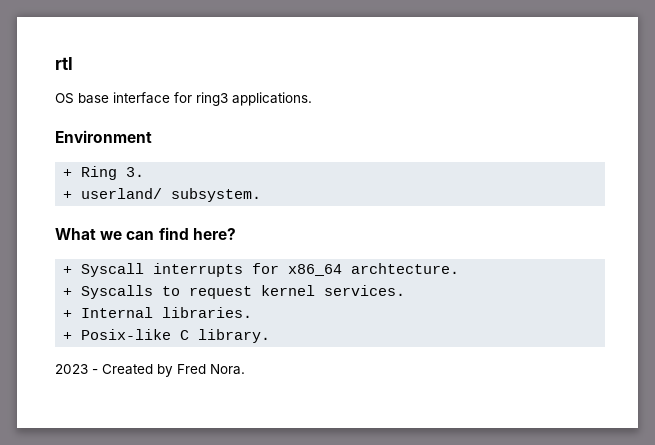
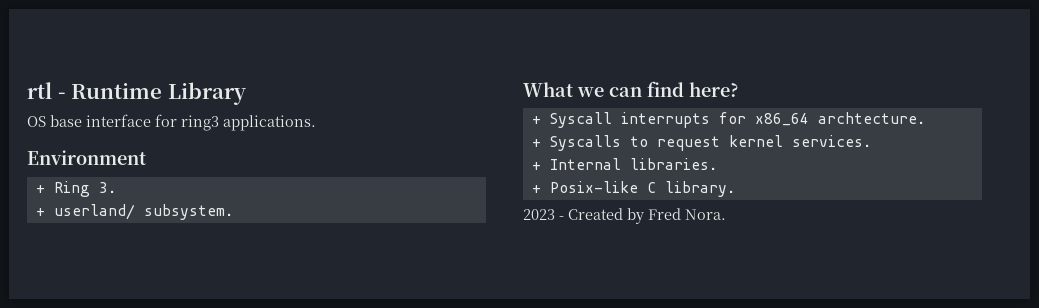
- rtl
+ rtl - Runtime Library

